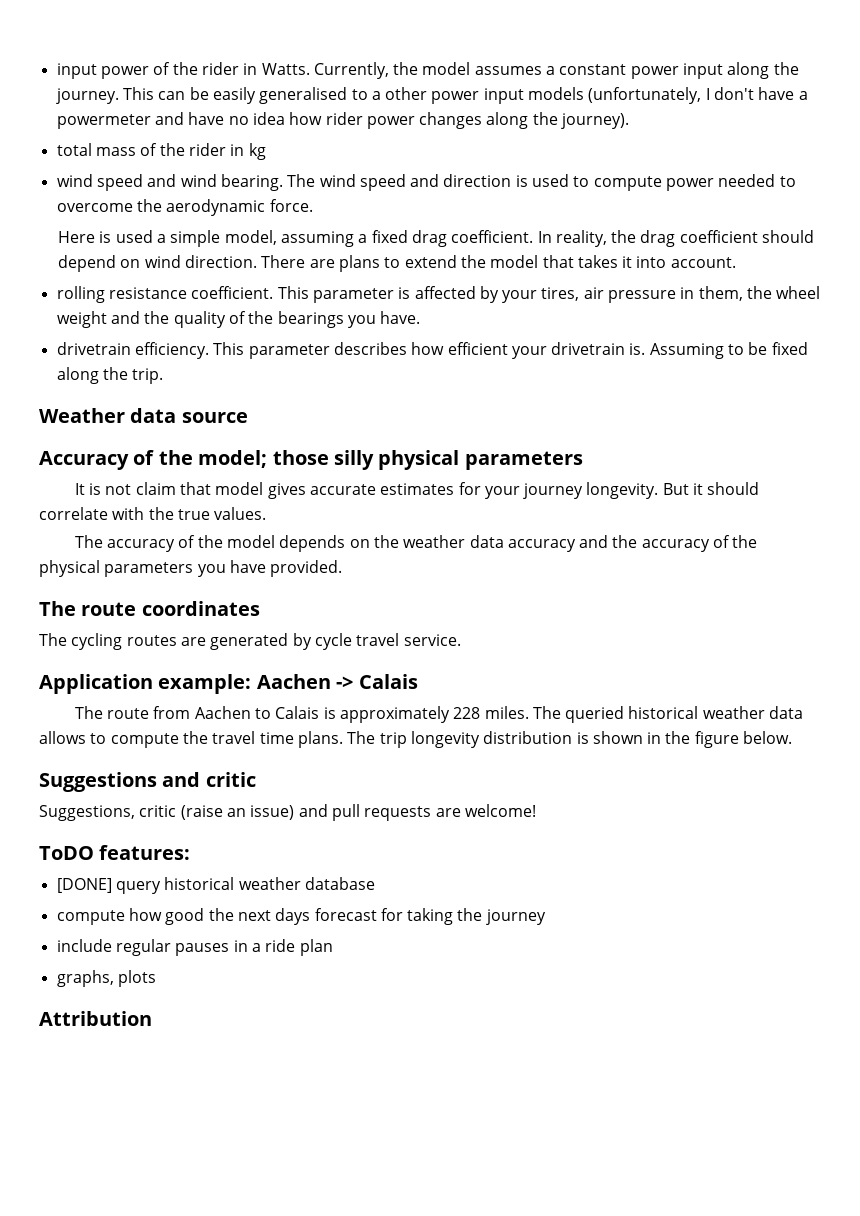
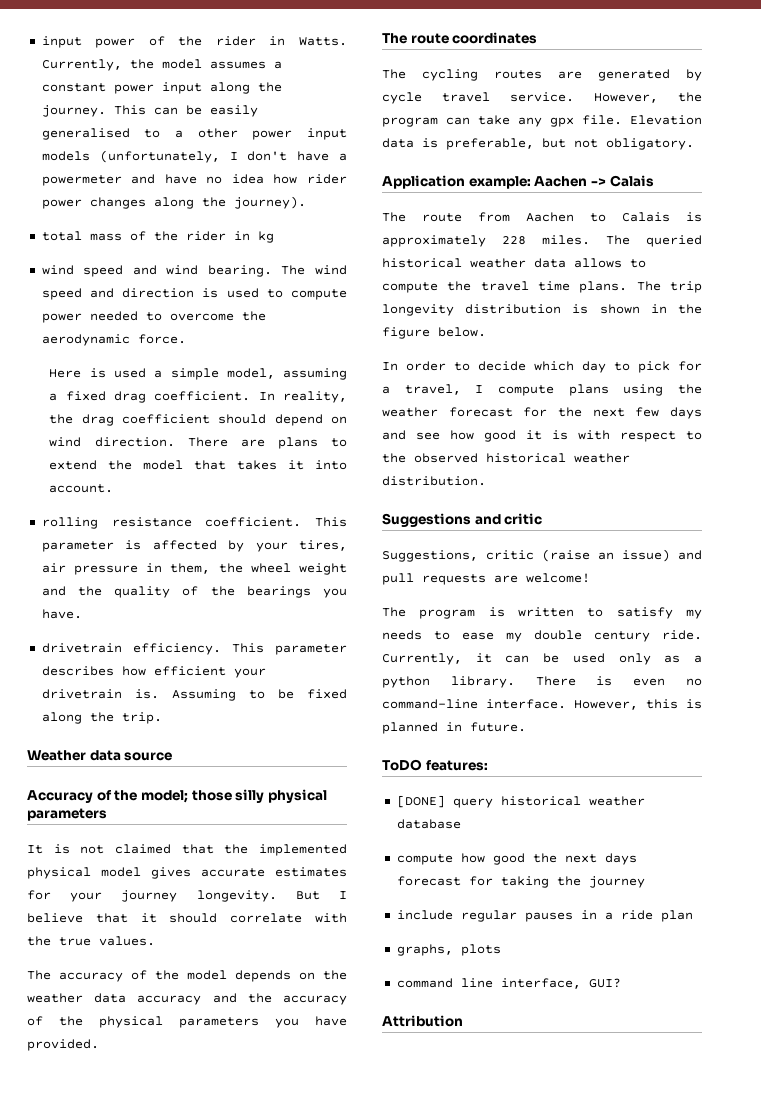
- It is not claim that model gives accurate estimates for your journey longevity.
+ It is not claimed that the implemented physical model gives accurate estimates for your journey longevity.
- But it should correlate with the true values.
+ But I believe that it should correlate with the true values.
+ However, the program can take any gpx file. Elevation data is preferable, but not obligatory.
+ In order to decide which day to pick for a travel, I compute plans using the weather forecast for the next few days and see how good it is with respect to the observed historical weather distribution.
+ The program is written to satisfy my needs to ease my double century ride. Currently, it can be used only as a python library. There is even no command-line interface. However, this is planned in future.
+ command line interface, GUI?

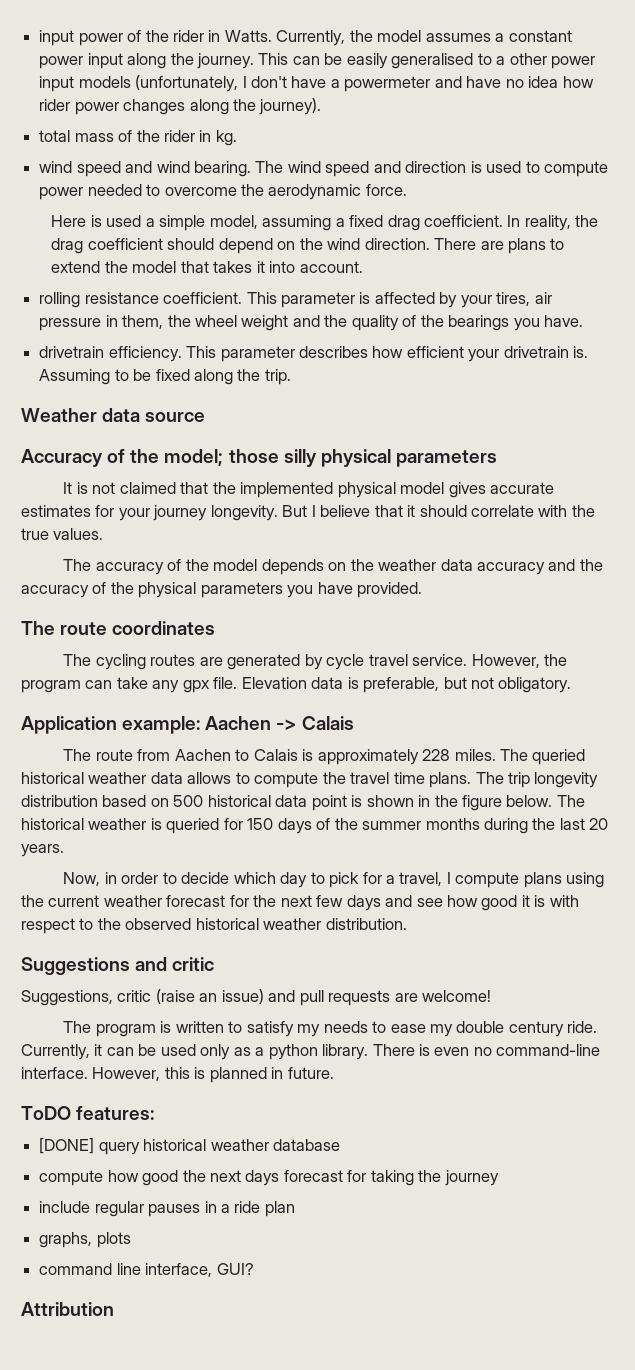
- total mass of the rider in kg
+ total mass of the rider in kg.
- In reality, the drag coefficient should depend on wind direction.
+ In reality, the drag coefficient should depend on the wind direction.
- The trip longevity distribution is shown in the figure below.
- In order to decide which day to pick for a travel, I compute plans using the weather forecast for the next few days and see how good it is with respect to the observed historical weather distribution.
+ The trip longevity distribution based on 500 historical data point is shown in the figure below. The historical weather is queried for 150 days of the summer months during the last 20 years.
+ Now, in order to decide which day to pick for a travel, I compute plans using the current weather forecast for the next few days and see how good it is with respect to the observed historical weather distribution.

